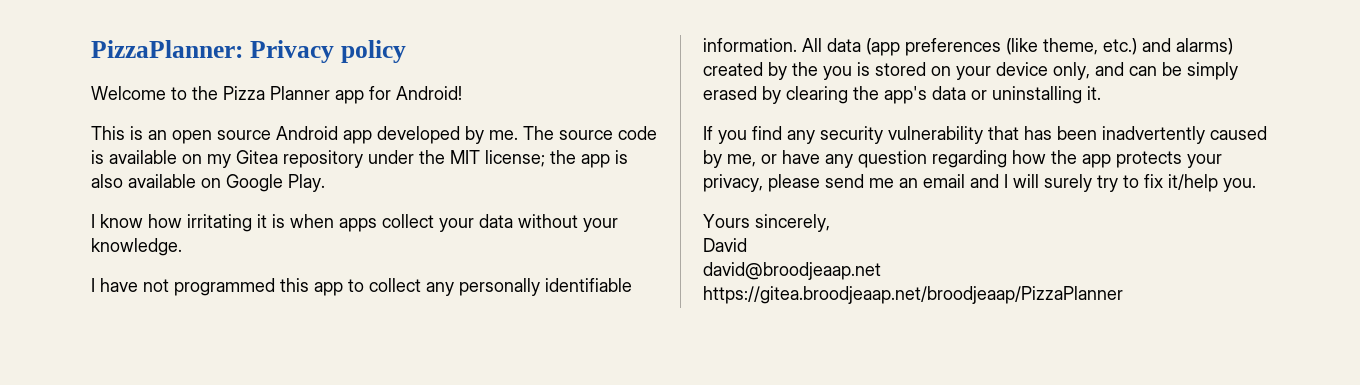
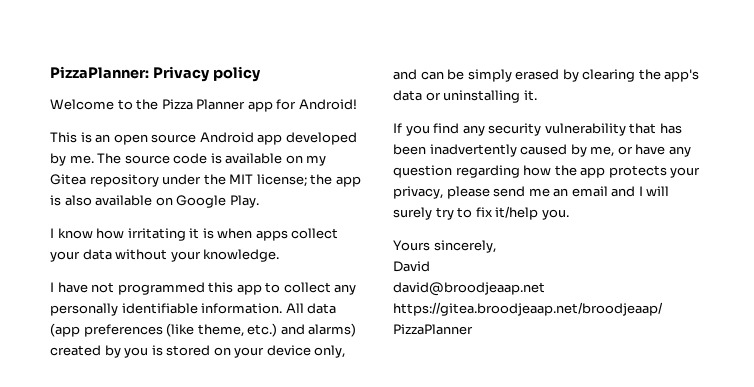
- All data (app preferences (like theme, etc.) and alarms) created by the you is stored on your device only, and can be simply erased by clearing the app's data or uninstalling it.
+ All data (app preferences (like theme, etc.) and alarms) created by you is stored on your device only, and can be simply erased by clearing the app's data or uninstalling it.

